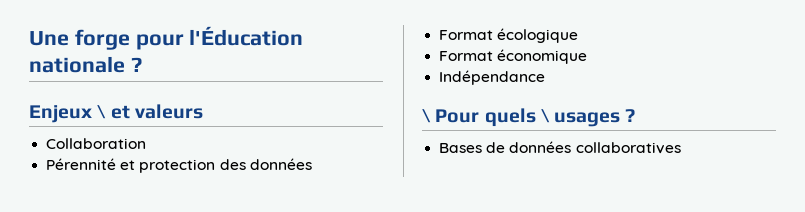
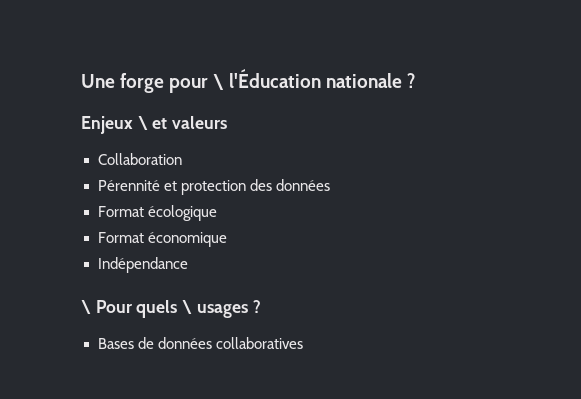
- Une forge pour l'Éducation nationale ?
+ Une forge pour \ l'Éducation nationale ?

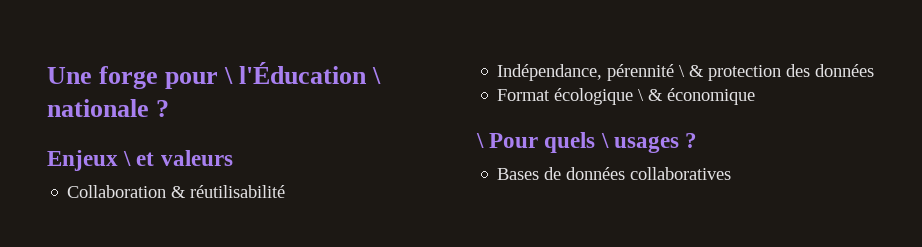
- Une forge pour \ l'Éducation nationale ?
+ Une forge pour \ l'Éducation \ nationale ?
- Collaboration
- Pérennité et protection des données
+ Collaboration & réutilisabilité
+ Indépendance, pérennité \ & protection des données
- Format écologique
- Format économique
+ Format écologique \ & économique
- Indépendance

